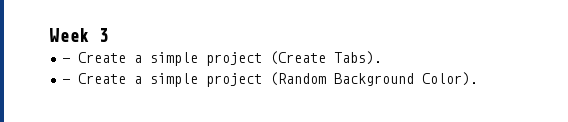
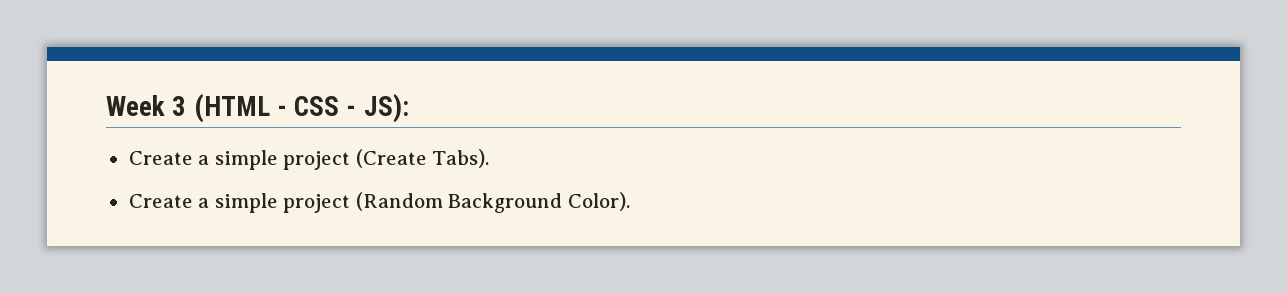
- Week 3
- - Create a simple project (Create Tabs).
+ Week 3 (HTML - CSS - JS):
+ Create a simple project (Create Tabs).
- - Create a simple project (Random Background Color).
+ Create a simple project (Random Background Color).

